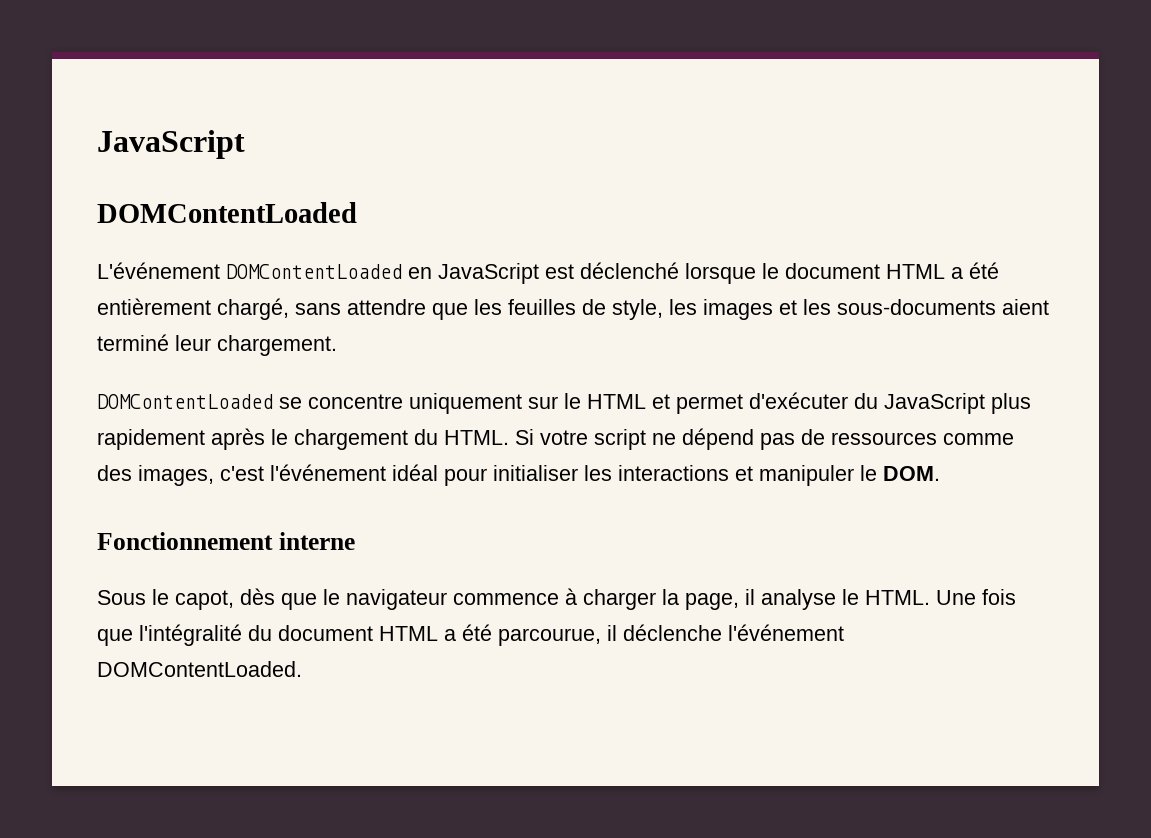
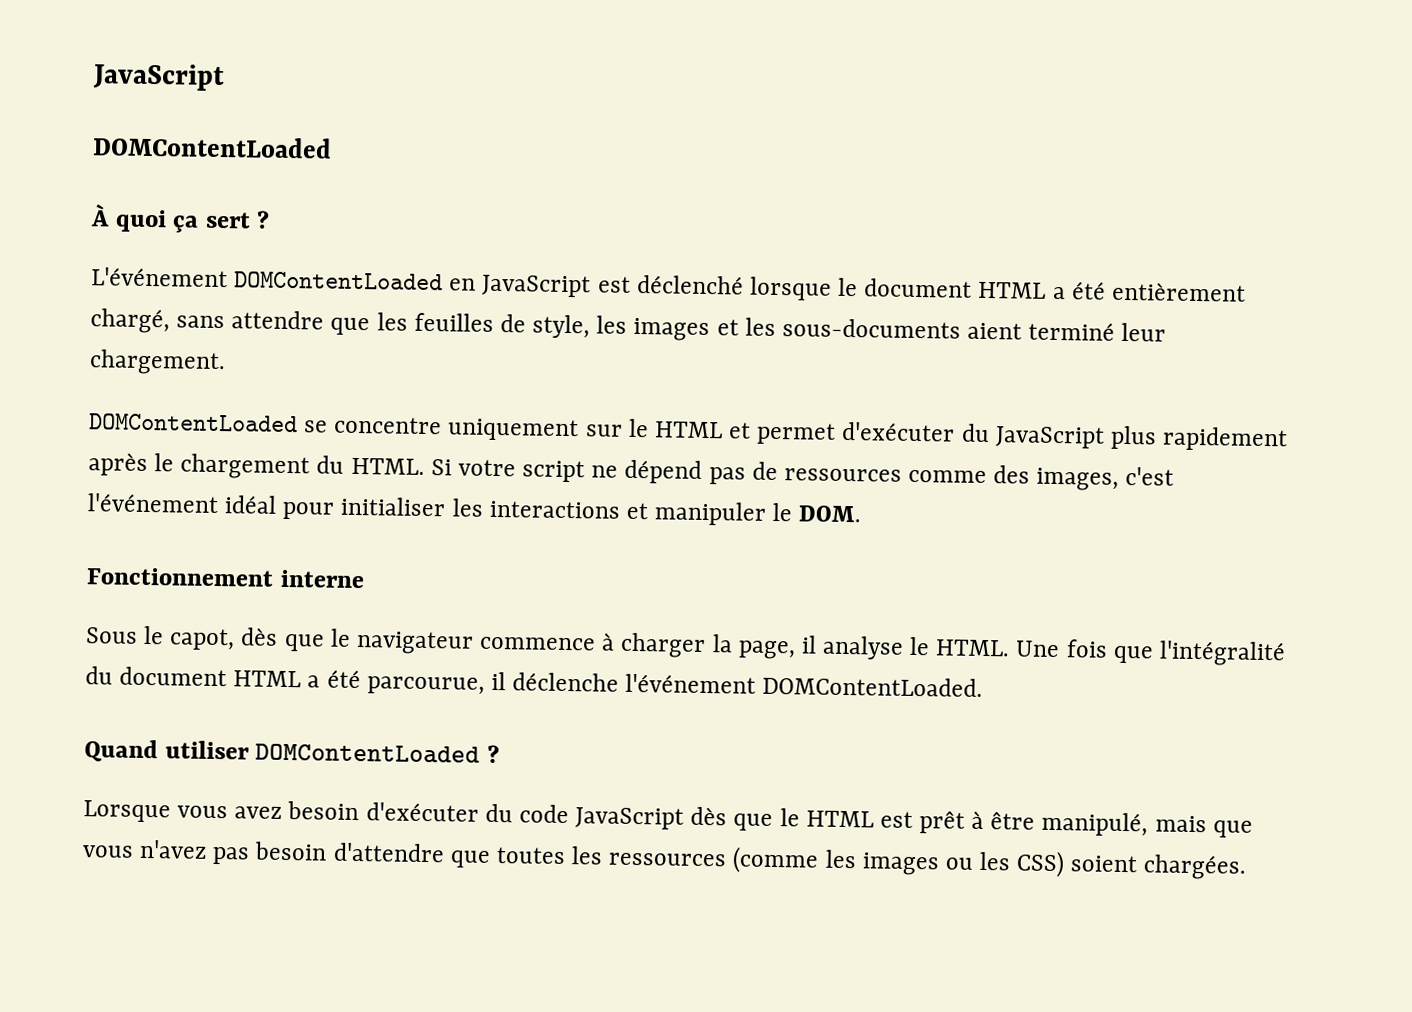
+ À quoi ça sert ?
+ Quand utiliser DOMContentLoaded ?
+ Lorsque vous avez besoin d'exécuter du code JavaScript dès que le HTML est prêt à être manipulé, mais que vous n'avez pas besoin d'attendre que toutes les ressources (comme les images ou les CSS) soient chargées.

